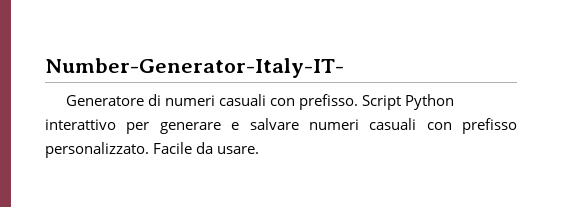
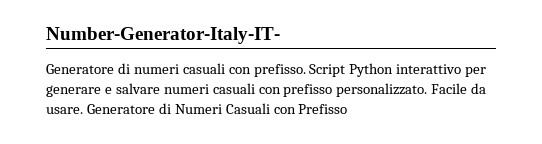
+ Generatore di Numeri Casuali con Prefisso

